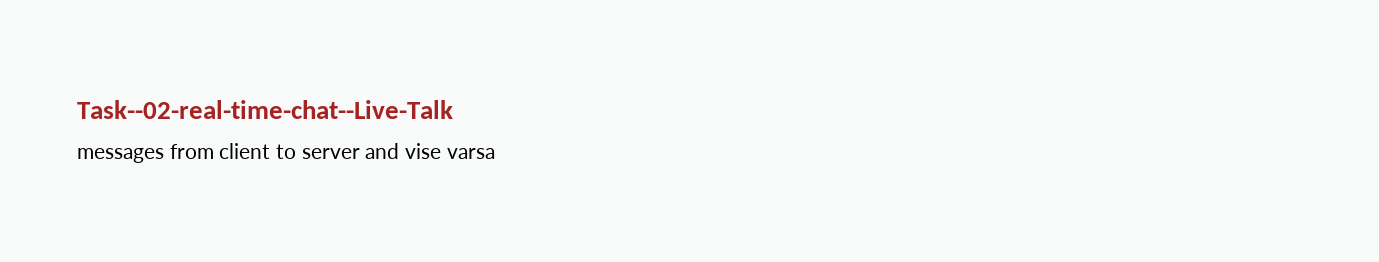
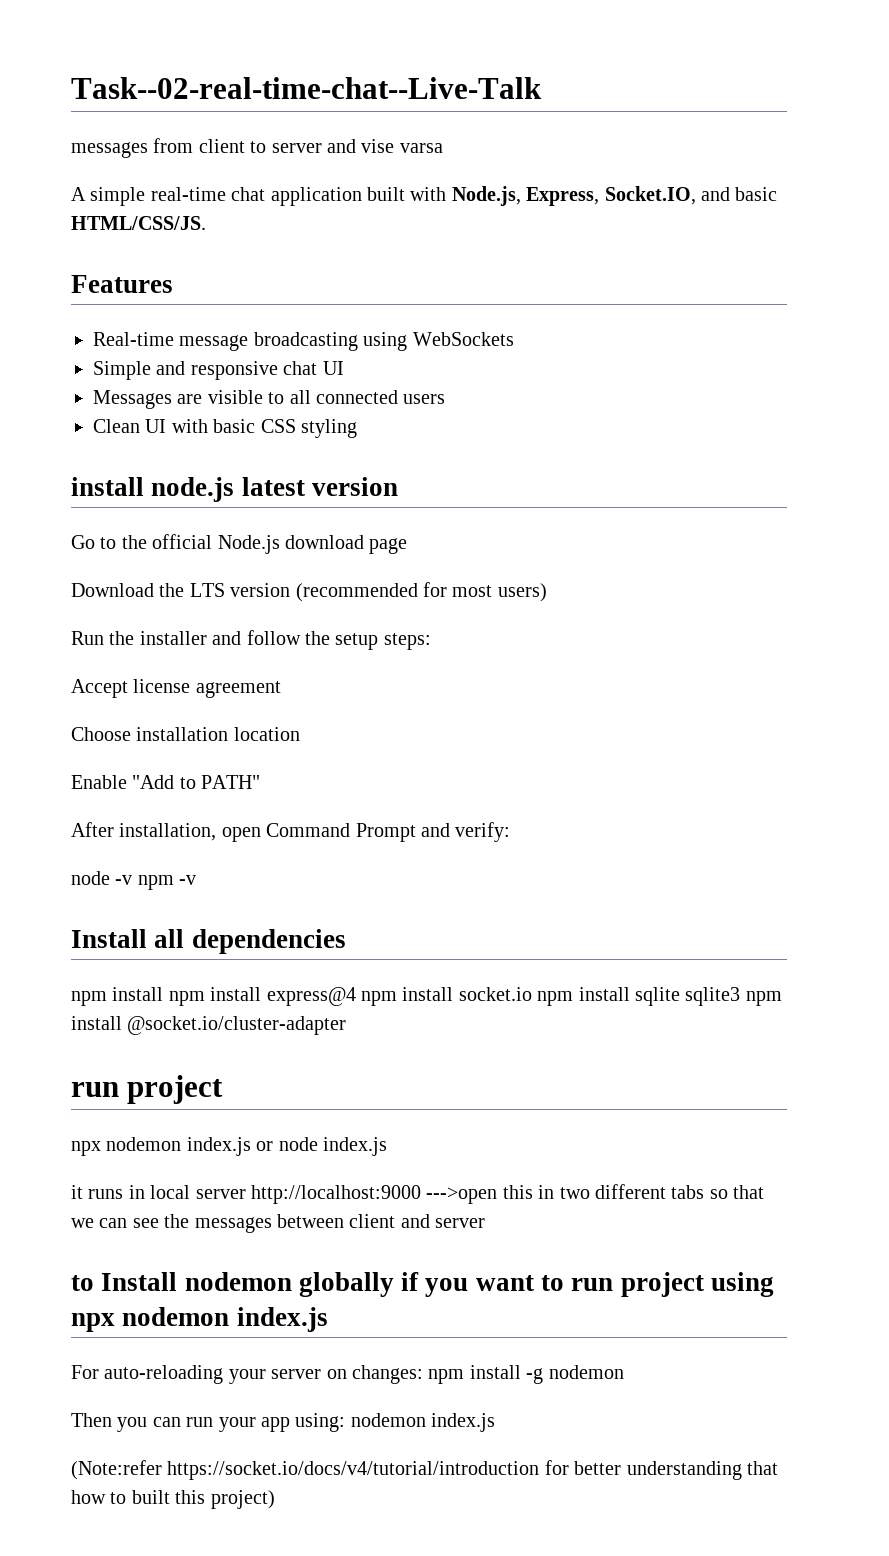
+ A simple real-time chat application built with Node.js, Express, Socket.IO, and basic HTML/CSS/JS.
+ Features
+ Real-time message broadcasting using WebSockets
+ Simple and responsive chat UI
+ Messages are visible to all connected users
+ Clean UI with basic CSS styling
+ install node.js latest version
+ Go to the official Node.js download page
+ Download the LTS version (recommended for most users)
+ Run the installer and follow the setup steps:
+ Accept license agreement
+ Choose installation location
+ Enable "Add to PATH"
+ After installation, open Command Prompt and verify:
+ node -v npm -v
+ Install all dependencies
+ npm install npm install express@4 npm install socket.io npm install sqlite sqlite3 npm install @socket.io/cluster-adapter
+ run project
+ npx nodemon index.js or node index.js
+ it runs in local server http://localhost:9000 --->open this in two different tabs so that we can see the messages between client and server
+ to Install nodemon globally if you want to run project using npx nodemon index.js
+ For auto-reloading your server on changes: npm install -g nodemon
+ Then you can run your app using: nodemon index.js
+ (Note:refer https://socket.io/docs/v4/tutorial/introduction for better understanding that how to built this project)

